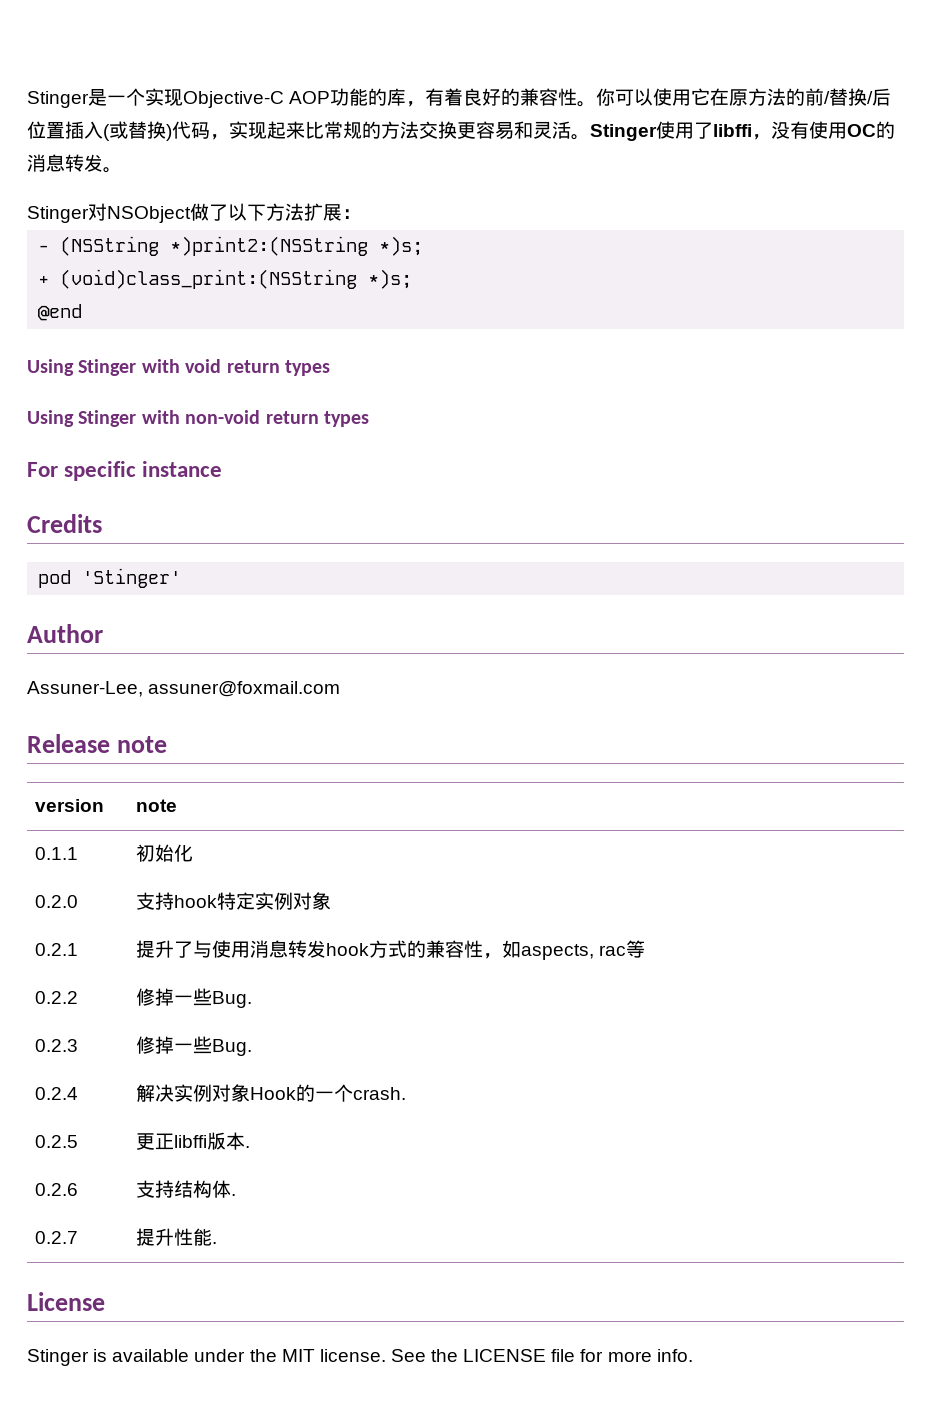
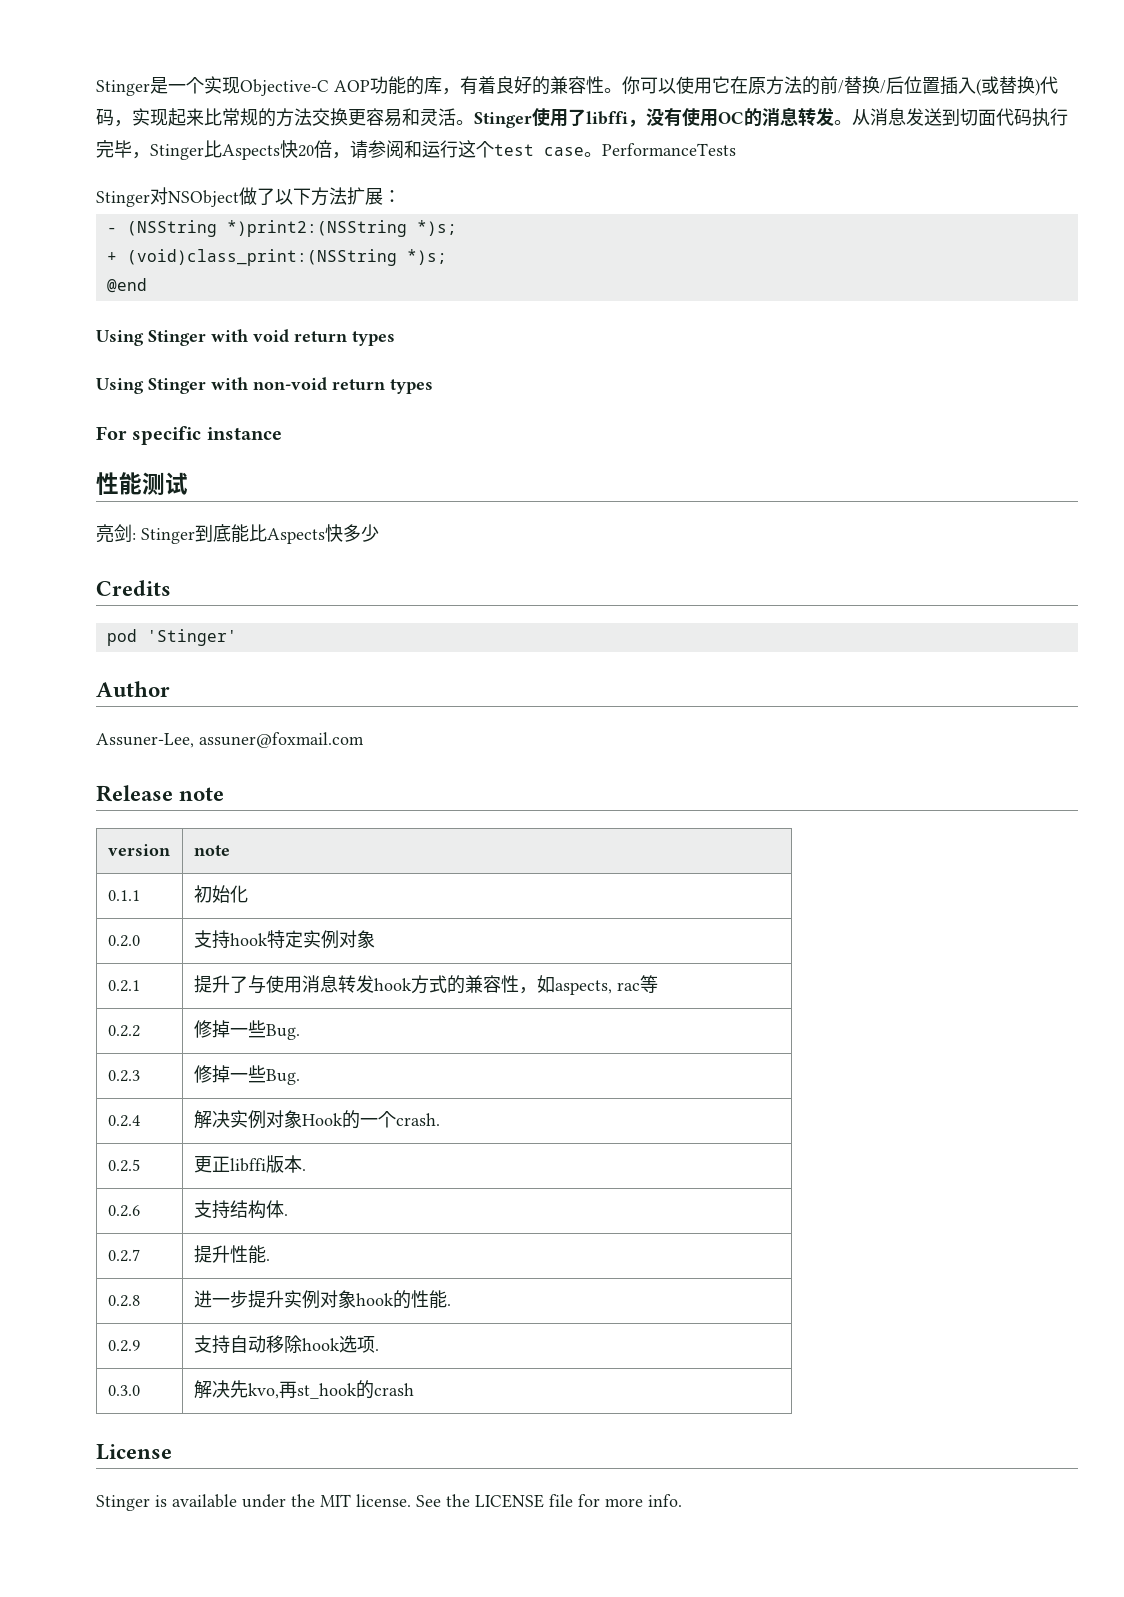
+ 从消息发送到切面代码执行完毕，Stinger比Aspects快20倍，请参阅和运行这个test case。PerformanceTests
+ 性能测试
+ 亮剑: Stinger到底能比Aspects快多少
+ 0.2.8 | 进一步提升实例对象hook的性能.
+ 0.2.9 | 支持自动移除hook选项.
+ 0.3.0 | 解决先kvo,再st_hook的crash

